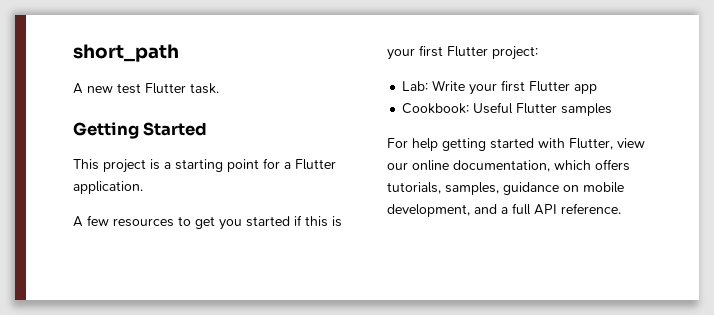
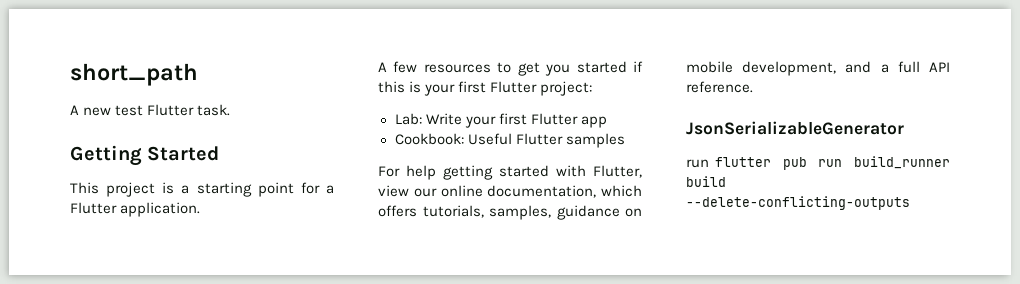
+ JsonSerializableGenerator
+ run flutter pub run build_runner build --delete-conflicting-outputs

